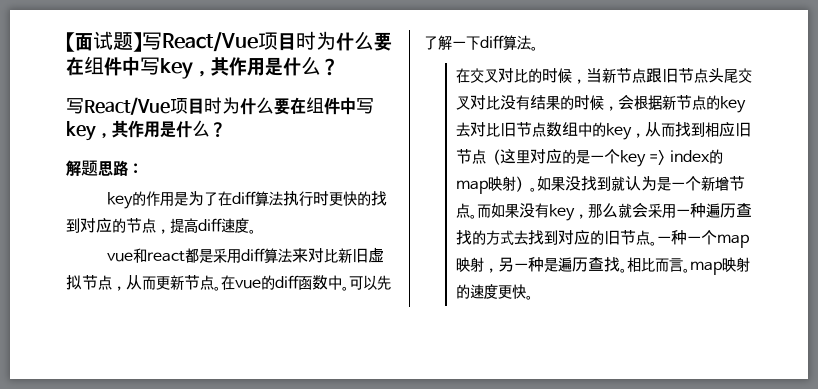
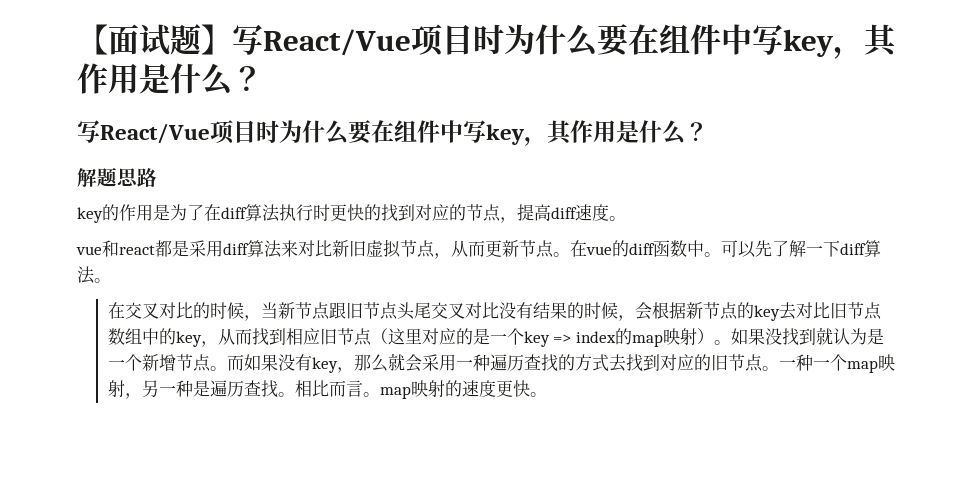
- 解题思路：
+ 解题思路

